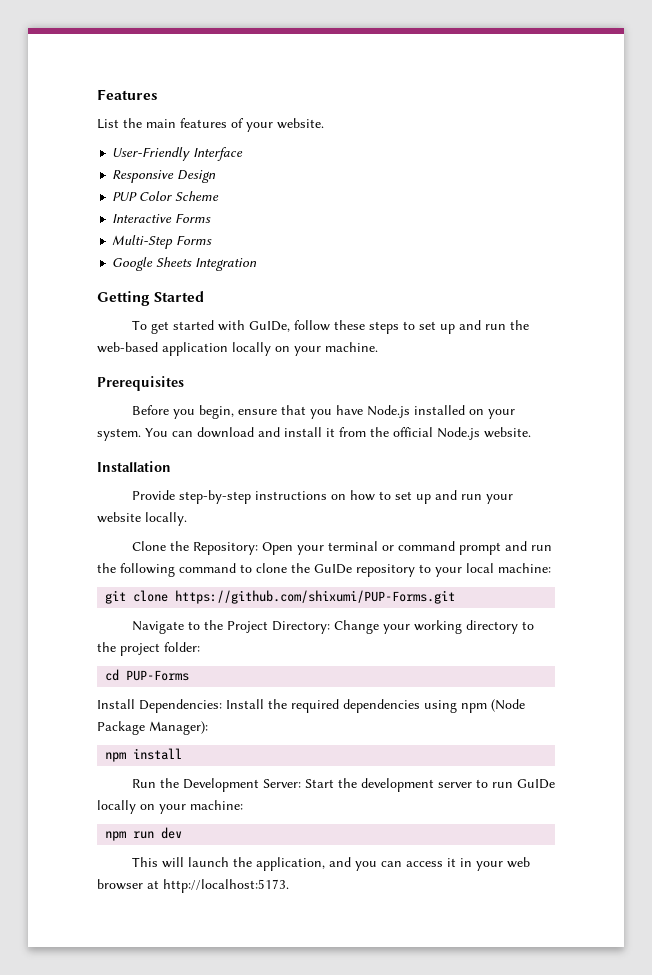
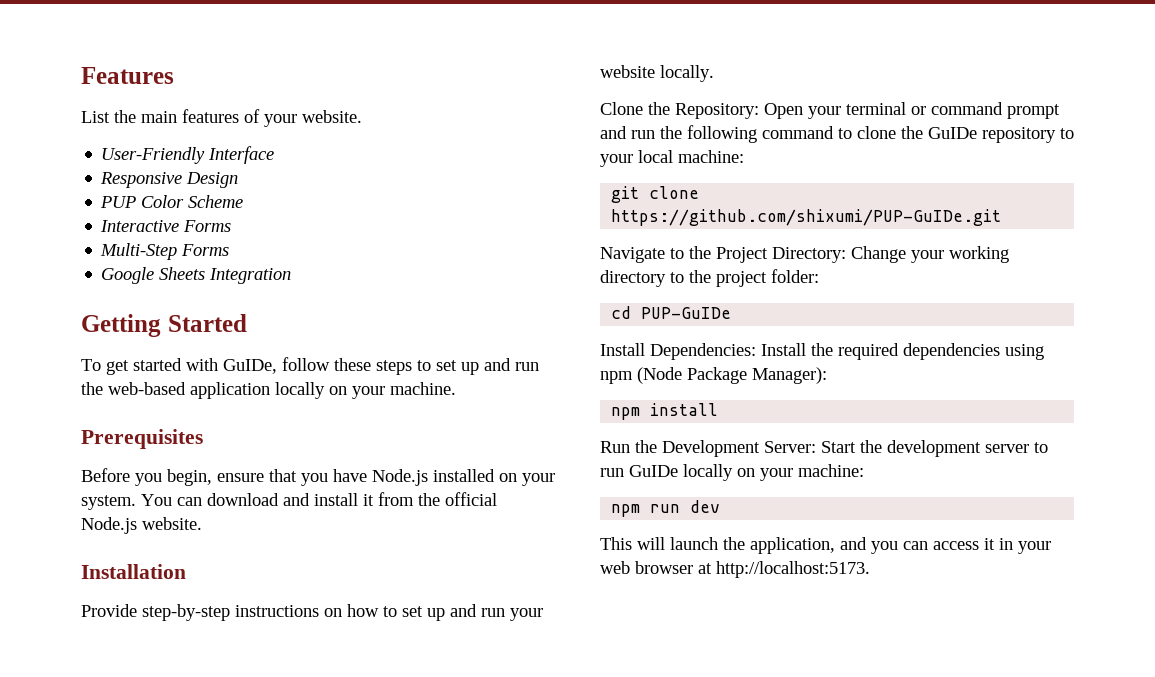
- git clone https://github.com/shixumi/PUP-Forms.git
+ git clone https://github.com/shixumi/PUP-GuIDe.git
- cd PUP-Forms
+ cd PUP-GuIDe

